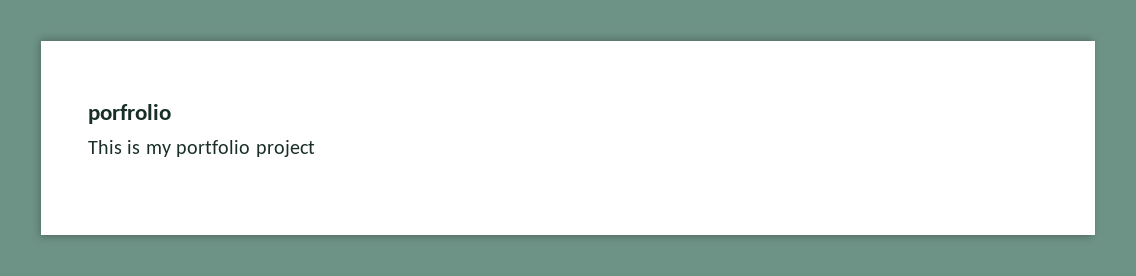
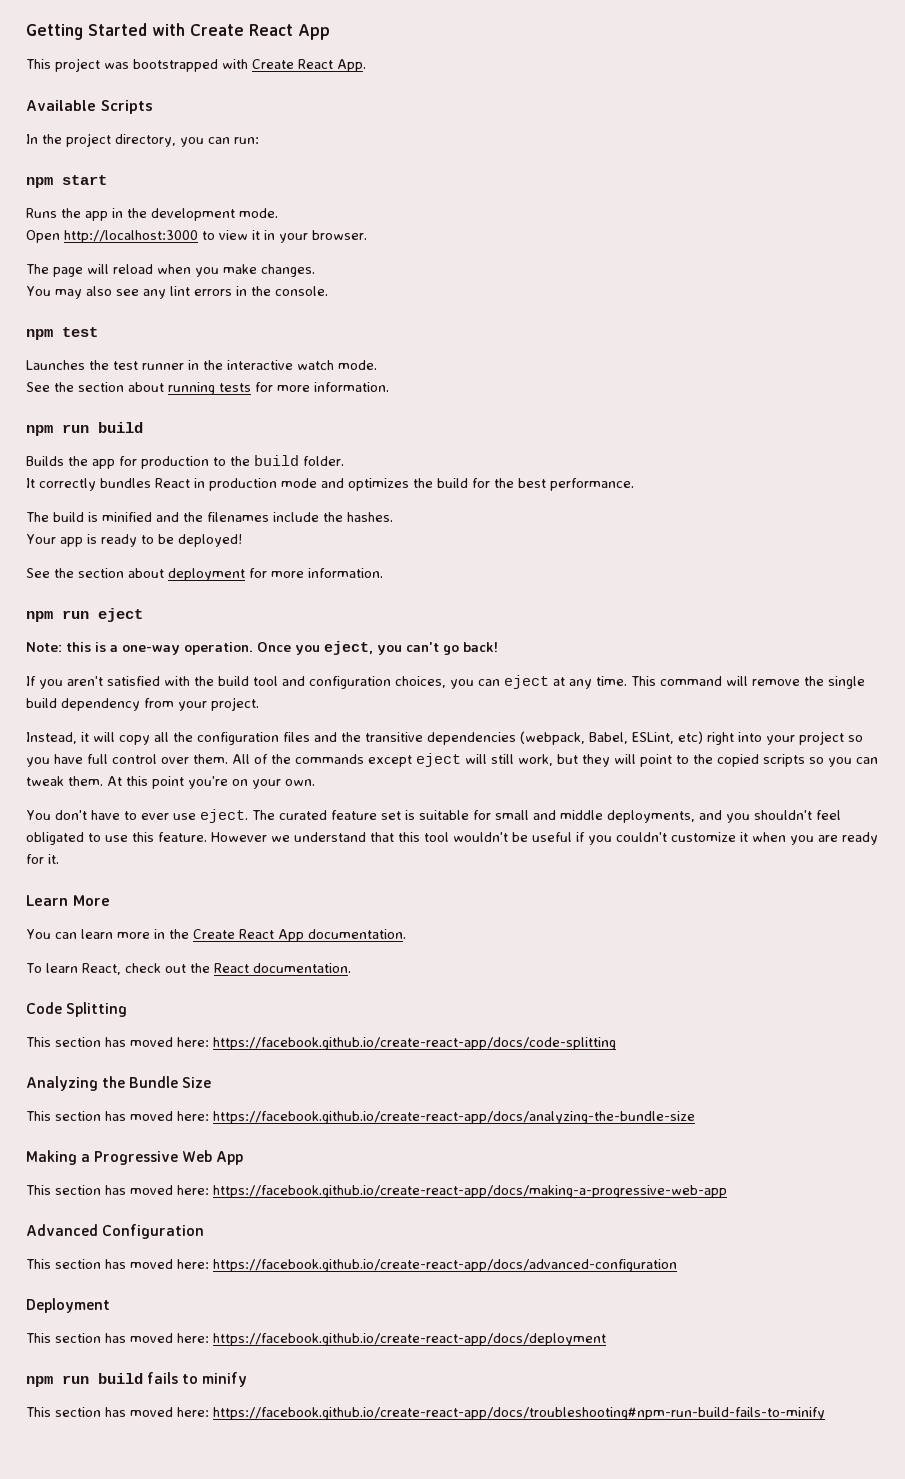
- porfrolio
- This is my portfolio project
+ Getting Started with Create React App
+ This project was bootstrapped with Create React App.
+ Available Scripts
+ In the project directory, you can run:
+ npm start
+ Runs the app in the development mode.
+ Open http://localhost:3000 to view it in your browser.
+ The page will reload when you make changes.
+ You may also see any lint errors in the console.
+ npm test
+ Launches the test runner in the interactive watch mode.
+ See the section about running tests for more information.
+ npm run build
+ Builds the app for production to the build folder.
+ It correctly bundles React in production mode and optimizes the build for the best performance.
+ The build is minified and the filenames include the hashes.
+ Your app is ready to be deployed!
+ See the section about deployment for more information.
+ npm run eject
+ Note: this is a one-way operation. Once you eject, you can't go back!
+ If you aren't satisfied with the build tool and configuration choices, you can eject at any time. This command will remove the single build dependency from your project.
+ Instead, it will copy all the configuration files and the transitive dependencies (webpack, Babel, ESLint, etc) right into your project so you have full control over them. All of the commands except eject will still work, but they will point to the copied scripts so you can tweak them. At this point you're on your own.
+ You don't have to ever use eject. The curated feature set is suitable for small and middle deployments, and you shouldn't feel obligated to use this feature. However we understand that this tool wouldn't be useful if you couldn't customize it when you are ready for it.
+ Learn More
+ You can learn more in the Create React App documentation.
+ To learn React, check out the React documentation.
+ Code Splitting
+ This section has moved here: https://facebook.github.io/create-react-app/docs/code-splitting
+ Analyzing the Bundle Size
+ This section has moved here: https://facebook.github.io/create-react-app/docs/analyzing-the-bundle-size
+ Making a Progressive Web App
+ This section has moved here: https://facebook.github.io/create-react-app/docs/making-a-progressive-web-app
+ Advanced Configuration
+ This section has moved here: https://facebook.github.io/create-react-app/docs/advanced-configuration
+ Deployment
+ This section has moved here: https://facebook.github.io/create-react-app/docs/deployment
+ npm run build fails to minify
+ This section has moved here: https://facebook.github.io/create-react-app/docs/troubleshooting#npm-run-build-fails-to-minify

